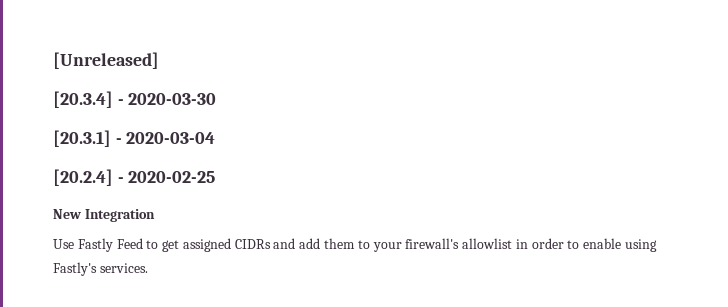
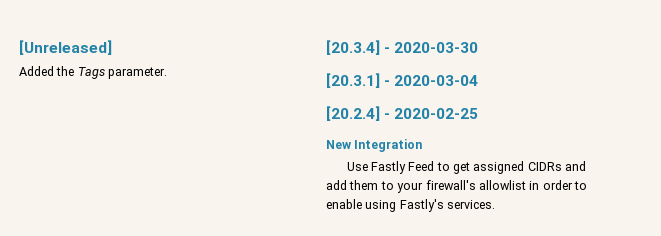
+ Added the Tags parameter.

